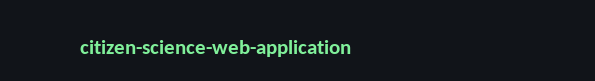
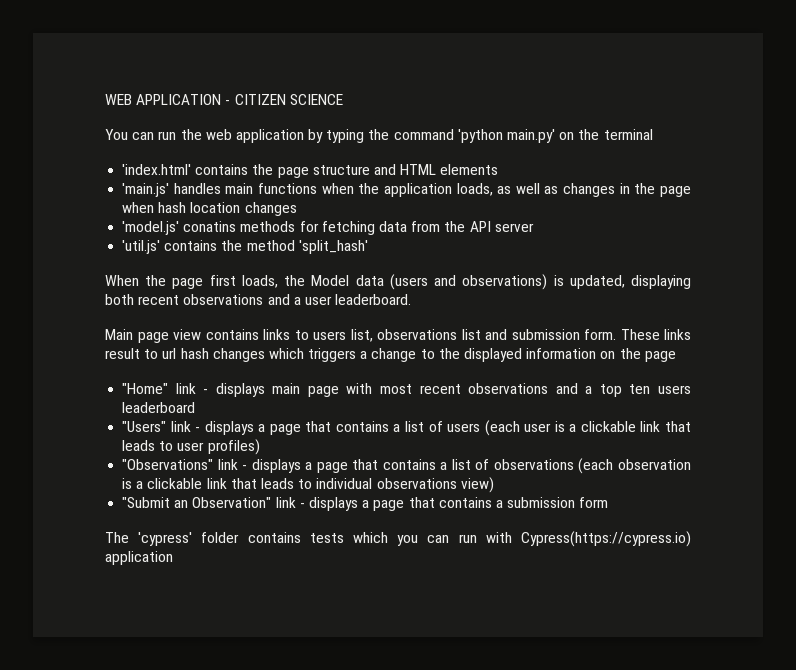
- citizen-science-web-application
+ WEB APPLICATION - CITIZEN SCIENCE
+ You can run the web application by typing the command 'python main.py' on the terminal
+ 'index.html' contains the page structure and HTML elements
+ 'main.js' handles main functions when the application loads, as well as changes in the page when hash location changes
+ 'model.js' conatins methods for fetching data from the API server
+ 'util.js' contains the method 'split_hash'
+ When the page first loads, the Model data (users and observations) is updated, displaying both recent observations and a user leaderboard.
+ Main page view contains links to users list, observations list and submission form. These links result to url hash changes which triggers a change to the displayed information on the page
+ "Home" link - displays main page with most recent observations and a top ten users leaderboard
+ "Users" link - displays a page that contains a list of users (each user is a clickable link that leads to user profiles)
+ "Observations" link - displays a page that contains a list of observations (each observation is a clickable link that leads to individual observations view)
+ "Submit an Observation" link - displays a page that contains a submission form
+ The 'cypress' folder contains tests which you can run with Cypress(https://cypress.io) application

